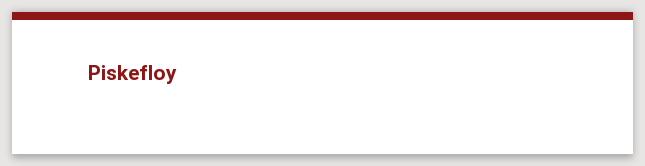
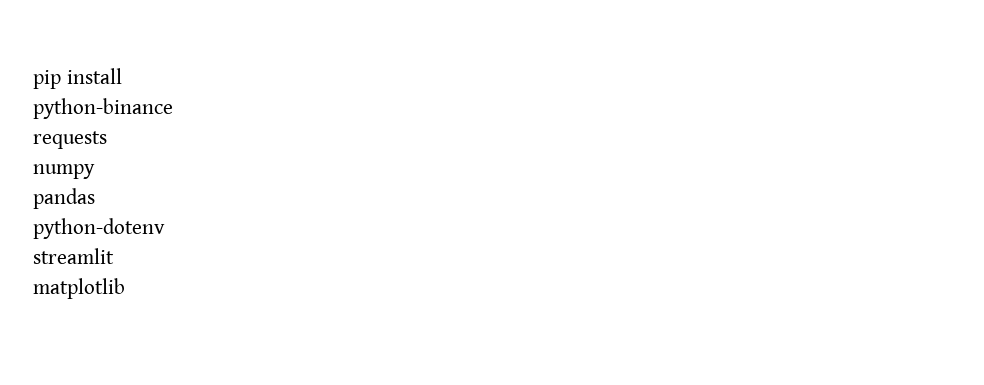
- Piskefloy
+ pip install
+ python-binance
+ requests
+ numpy
+ pandas
+ python-dotenv
+ streamlit
+ matplotlib

